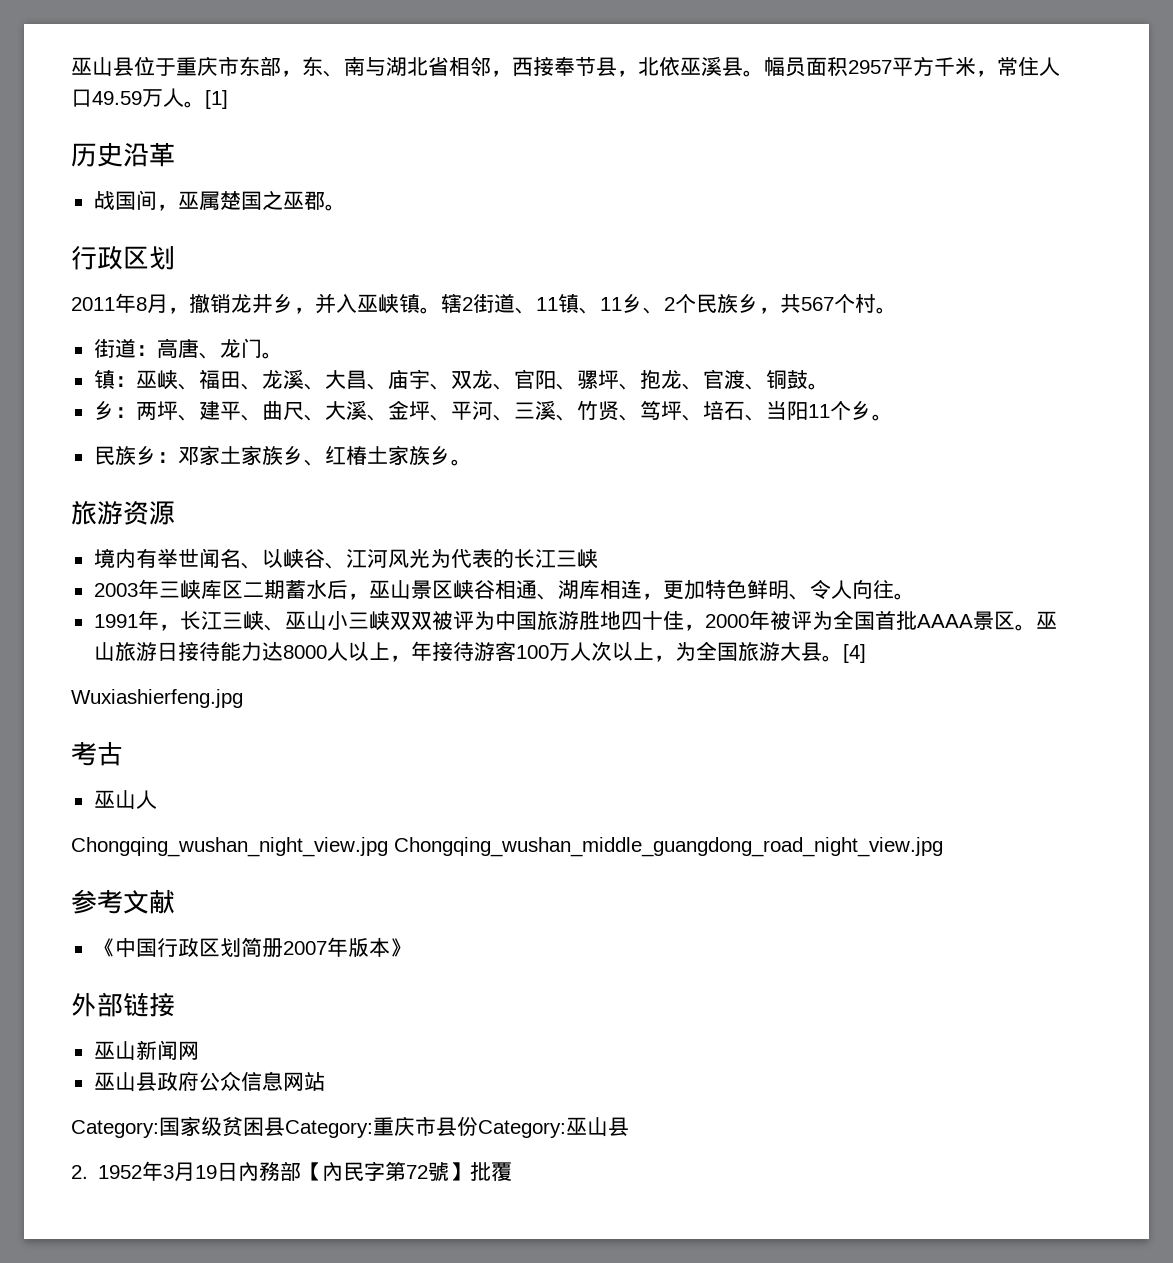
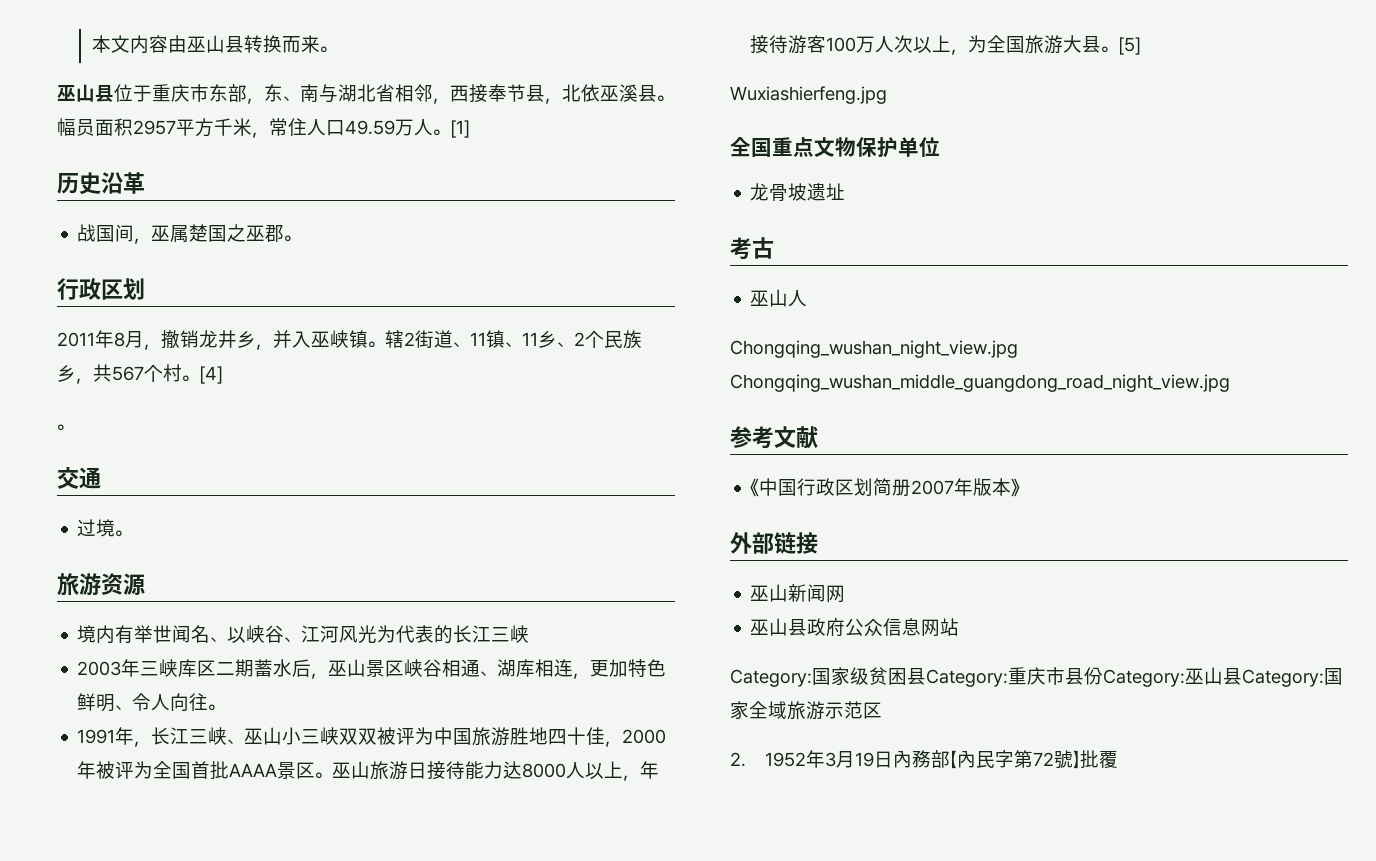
+ 本文内容由巫山县转换而来。
- 辖2街道、11镇、11乡、2个民族乡，共567个村。
- 街道：高唐、龙门。
- 镇：巫峡、福田、龙溪、大昌、庙宇、双龙、官阳、骡坪、抱龙、官渡、铜鼓。
- 乡：两坪、建平、曲尺、大溪、金坪、平河、三溪、竹贤、笃坪、培石、当阳11个乡。
- 民族乡：邓家土家族乡、红椿土家族乡。
+ 辖2街道、11镇、11乡、2个民族乡，共567个村。[4]
+ 。
+ 交通
+ 过境。
- [4]
+ [5]
+ 全国重点文物保护单位
+ 龙骨坡遗址
- Category:国家级贫困县Category:重庆市县份Category:巫山县
+ Category:国家级贫困县Category:重庆市县份Category:巫山县Category:国家全域旅游示范区

